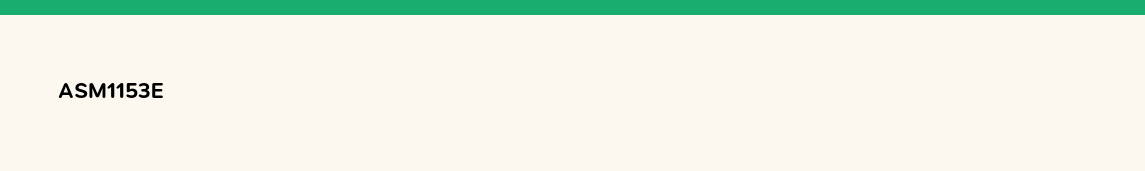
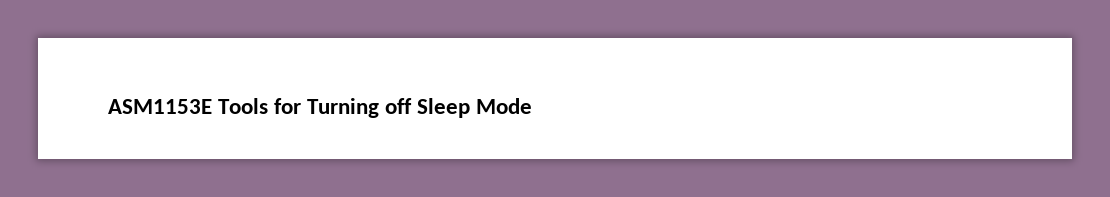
- ASM1153E
+ ASM1153E Tools for Turning off Sleep Mode

